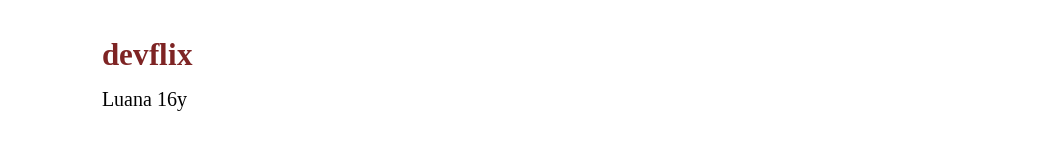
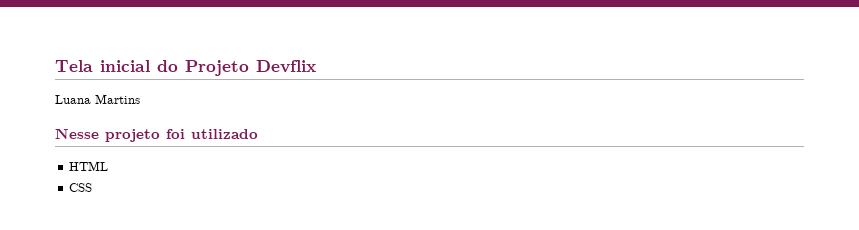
- devflix
- Luana 16y
+ Tela inicial do Projeto Devflix
+ Luana Martins
+ Nesse projeto foi utilizado
+ HTML
+ CSS

